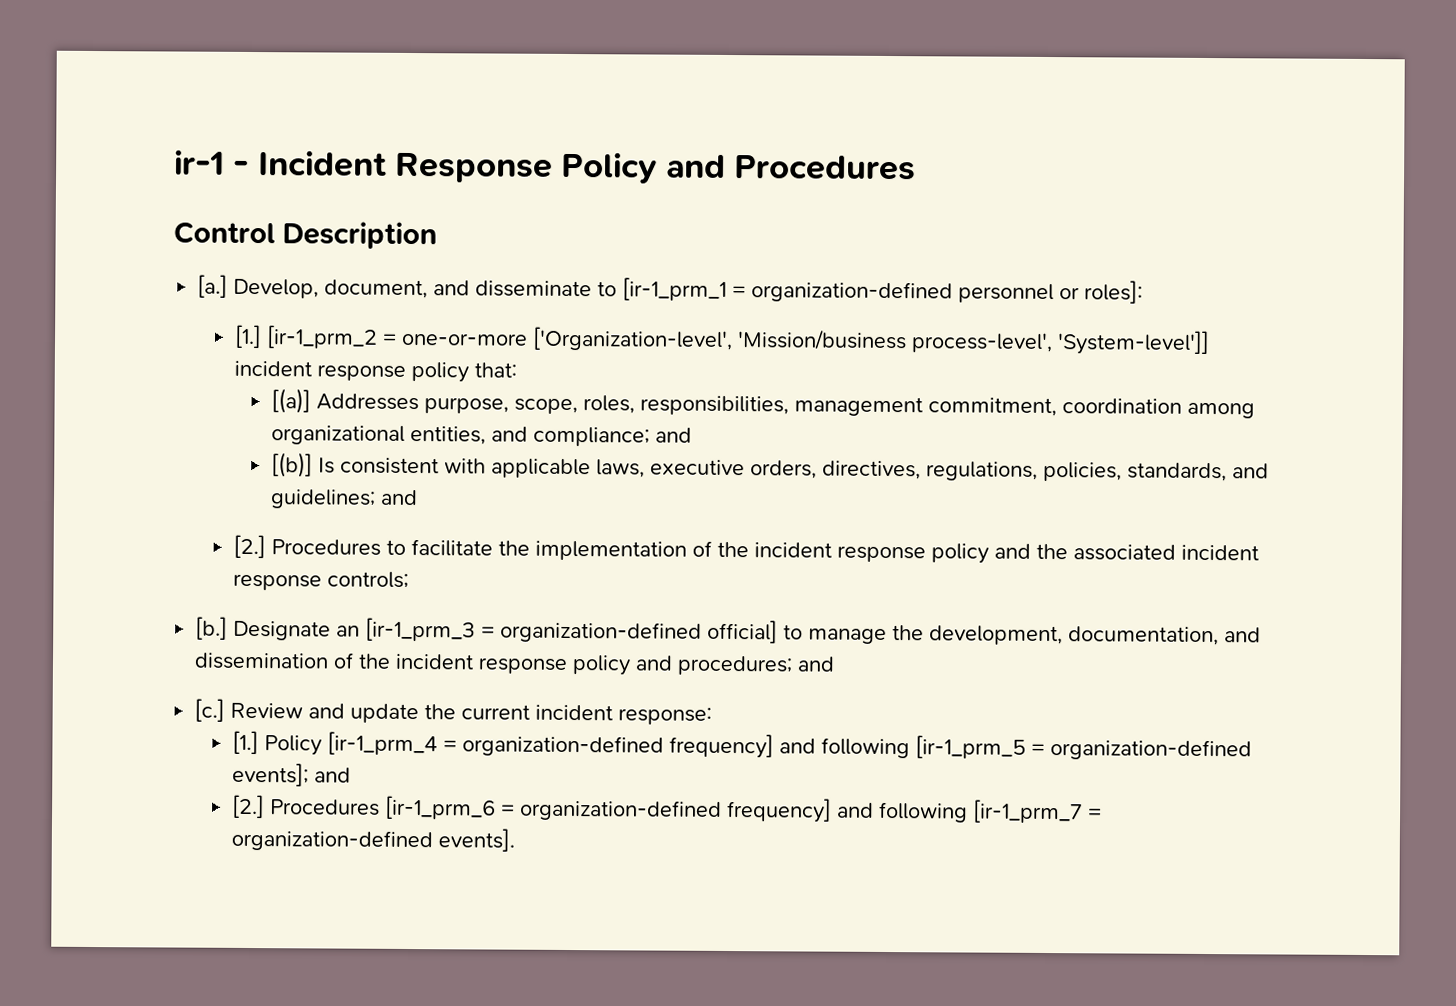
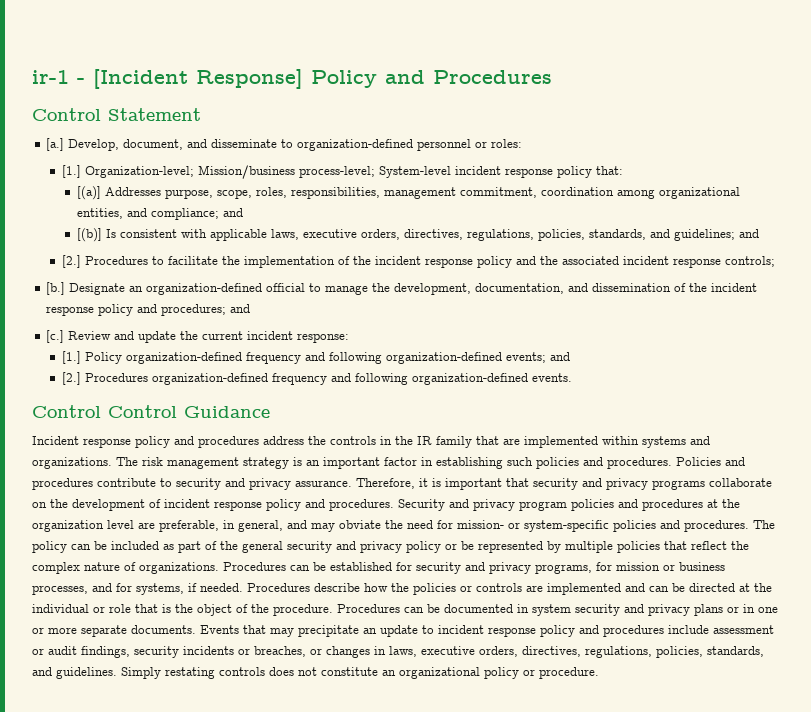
- ir-1 - Incident Response Policy and Procedures
+ ir-1 - [Incident Response] Policy and Procedures
- Control Description
+ Control Statement
- Develop, document, and disseminate to [ir-1_prm_1 = organization-defined personnel or roles]:
- [1.] [ir-1_prm_2 = one-or-more ['Organization-level', 'Mission/business process-level', 'System-level']] incident response policy that:
+ Develop, document, and disseminate to organization-defined personnel or roles:
+ [1.] Organization-level; Mission/business process-level; System-level incident response policy that:
- Designate an [ir-1_prm_3 = organization-defined official] to manage the development, documentation, and dissemination of the incident response policy and procedures; and
+ Designate an organization-defined official to manage the development, documentation, and dissemination of the incident response policy and procedures; and
- [1.] Policy [ir-1_prm_4 = organization-defined frequency] and following [ir-1_prm_5 = organization-defined events]; and
- [2.] Procedures [ir-1_prm_6 = organization-defined frequency] and following [ir-1_prm_7 = organization-defined events].
+ [1.] Policy organization-defined frequency and following organization-defined events; and
+ [2.] Procedures organization-defined frequency and following organization-defined events.
+ Control Control Guidance
+ Incident response policy and procedures address the controls in the IR family that are implemented within systems and organizations. The risk management strategy is an important factor in establishing such policies and procedures. Policies and procedures contribute to security and privacy assurance. Therefore, it is important that security and privacy programs collaborate on the development of incident response policy and procedures. Security and privacy program policies and procedures at the organization level are preferable, in general, and may obviate the need for mission- or system-specific policies and procedures. The policy can be included as part of the general security and privacy policy or be represented by multiple policies that reflect the complex nature of organizations. Procedures can be established for security and privacy programs, for mission or business processes, and for systems, if needed. Procedures describe how the policies or controls are implemented and can be directed at the individual or role that is the object of the procedure. Procedures can be documented in system security and privacy plans or in one or more separate documents. Events that may precipitate an update to incident response policy and procedures include assessment or audit findings, security incidents or breaches, or changes in laws, executive orders, directives, regulations, policies, standards, and guidelines. Simply restating controls does not constitute an organizational policy or procedure.

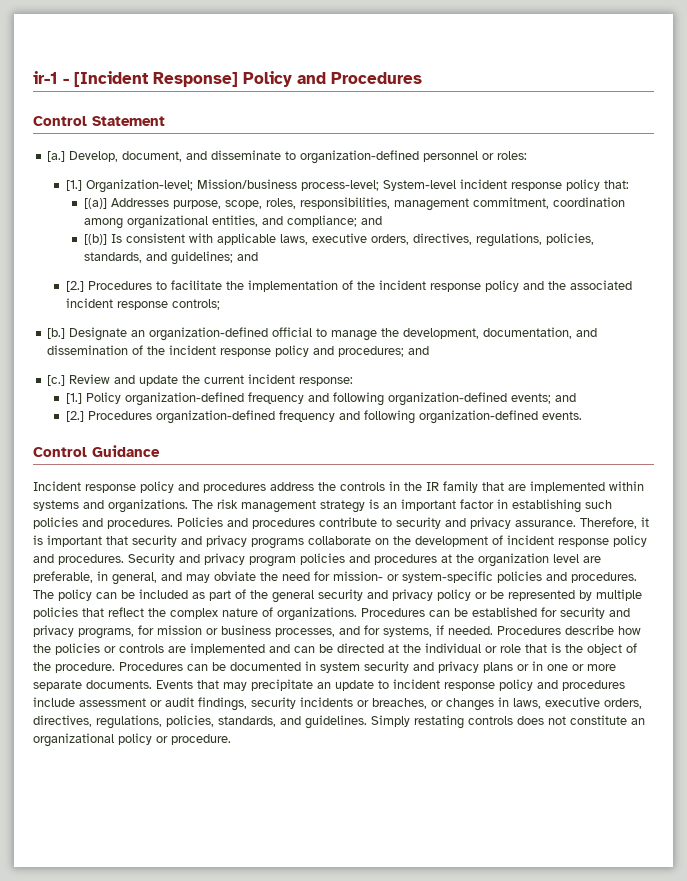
- Control Control Guidance
+ Control Guidance

